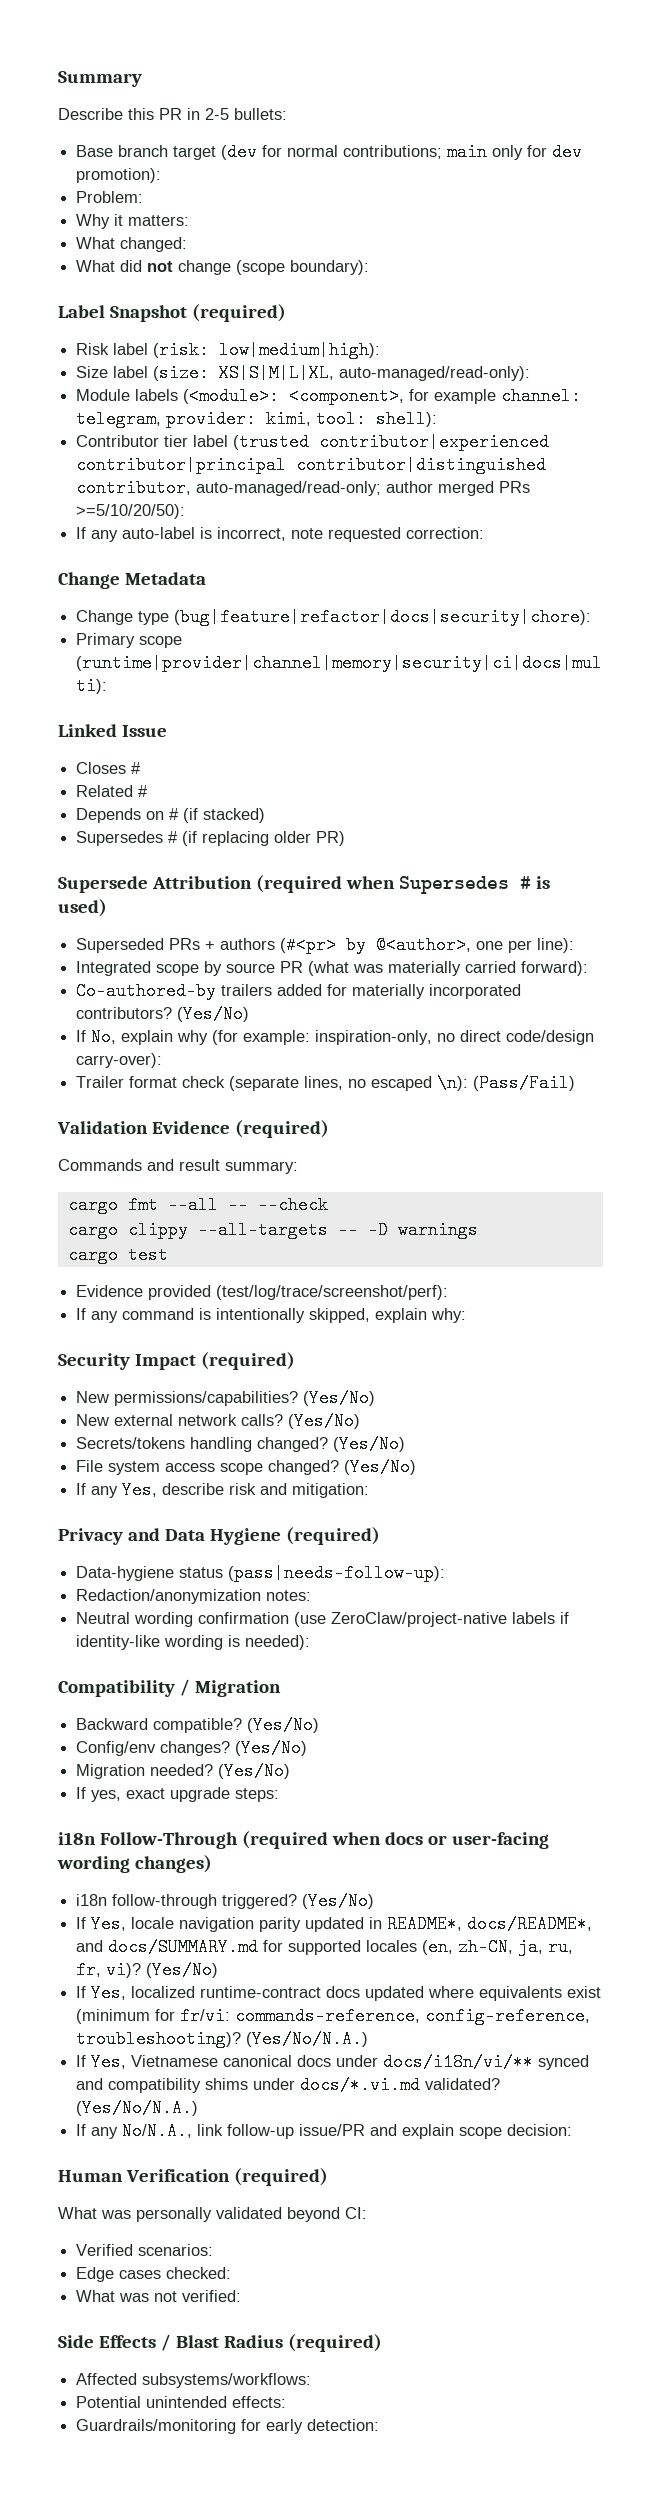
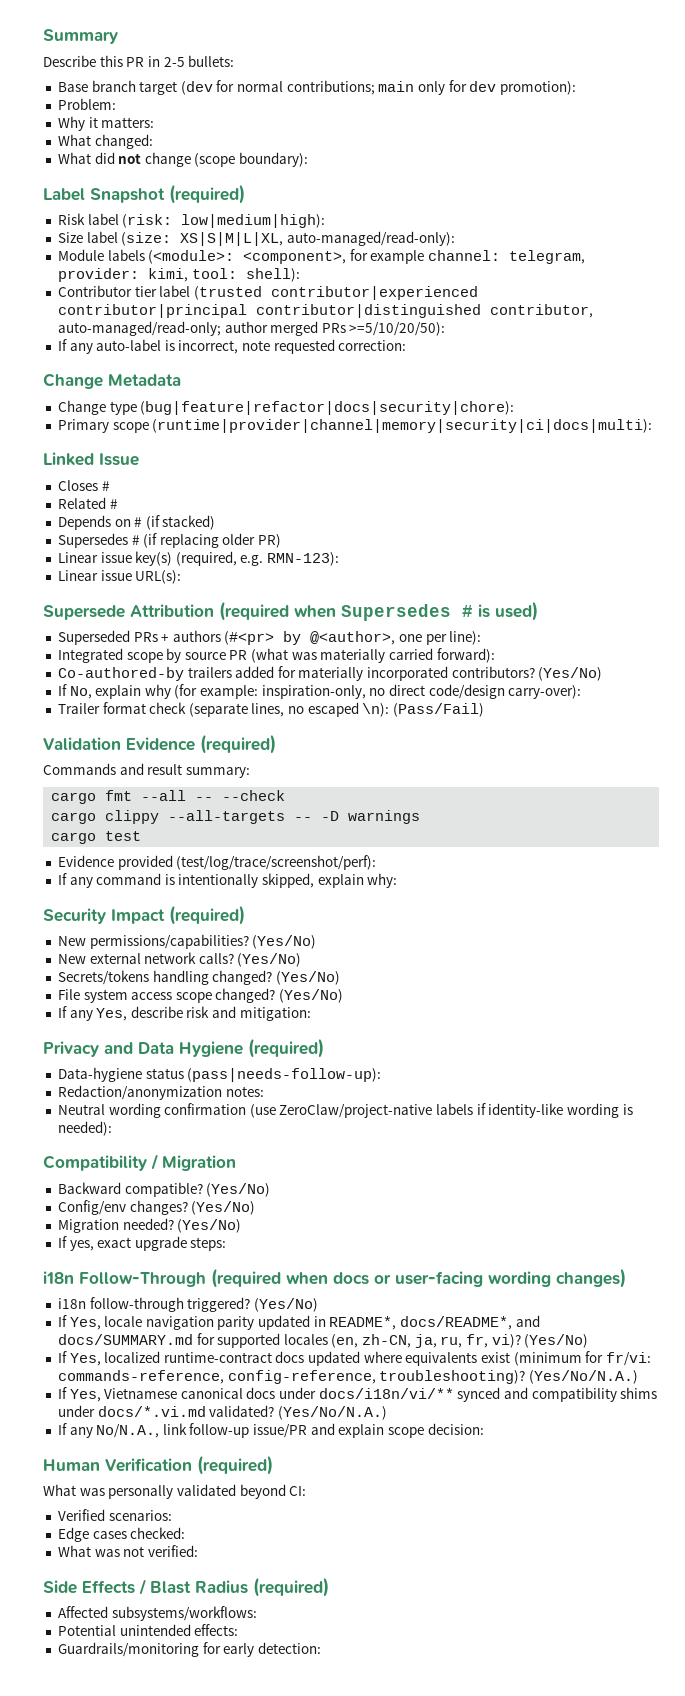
+ Linear issue key(s) (required, e.g. RMN-123):
+ Linear issue URL(s):

